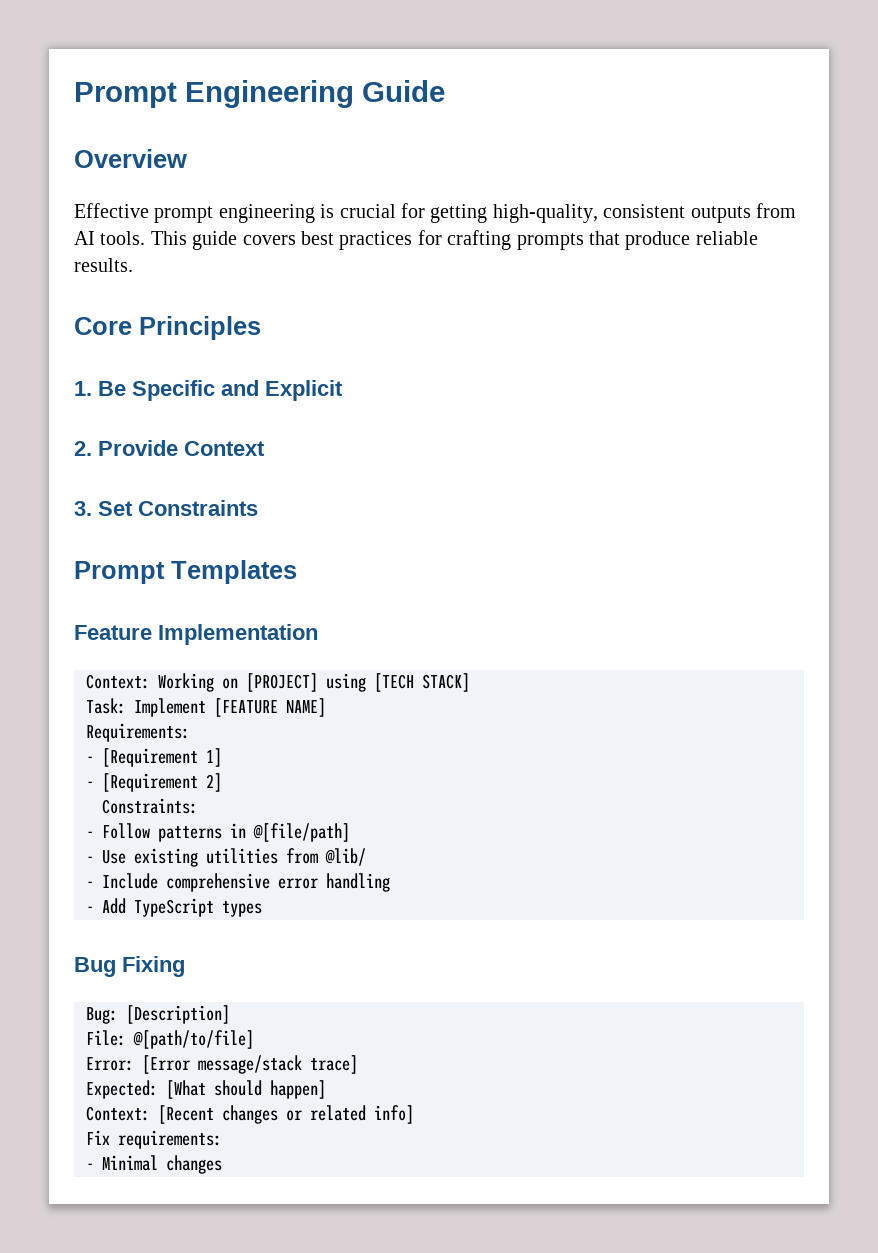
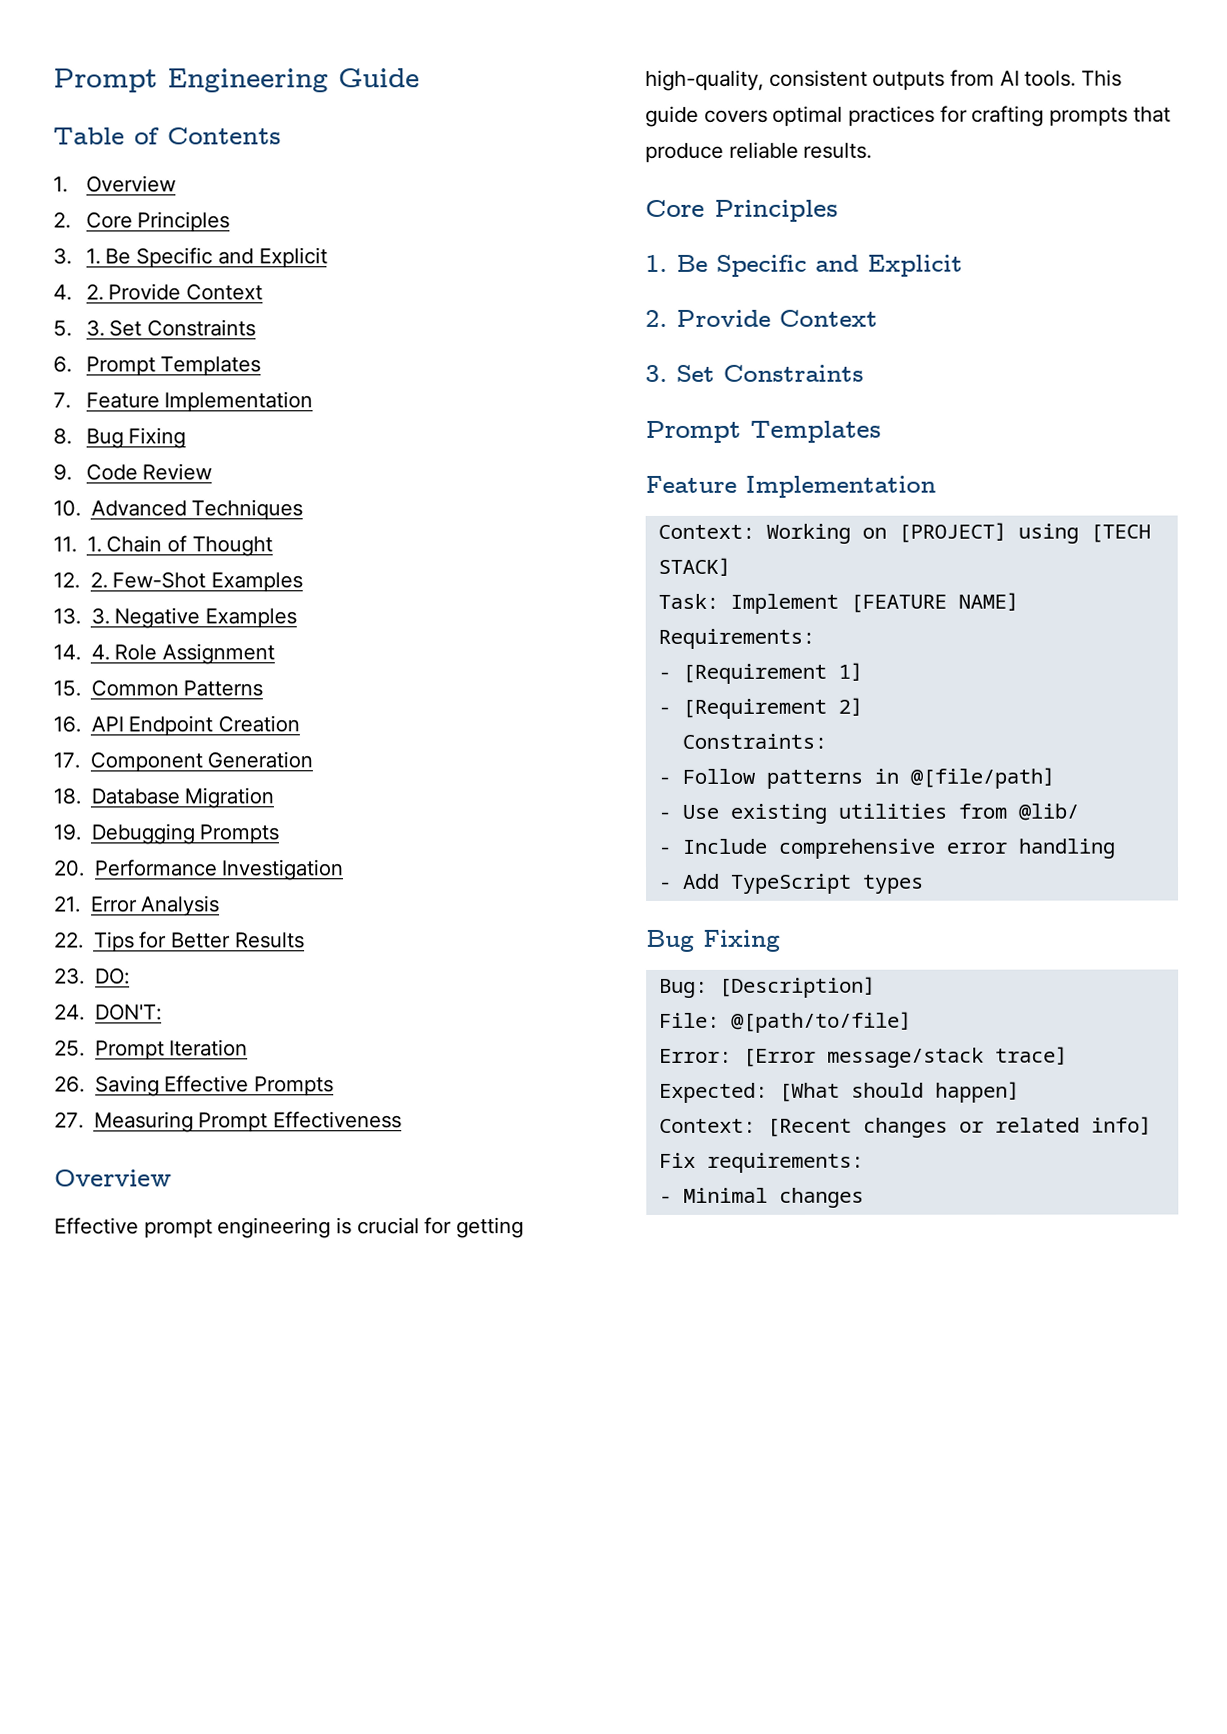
+ Table of Contents
+ 1. Overview
+ 2. Core Principles
+ 3. 1. Be Specific and Explicit
+ 4. 2. Provide Context
+ 5. 3. Set Constraints
+ 6. Prompt Templates
+ 7. Feature Implementation
+ 8. Bug Fixing
+ 9. Code Review
+ 10. Advanced Techniques
+ 11. 1. Chain of Thought
+ 12. 2. Few-Shot Examples
+ 13. 3. Negative Examples
+ 14. 4. Role Assignment
+ 15. Common Patterns
+ 16. API Endpoint Creation
+ 17. Component Generation
+ 18. Database Migration
+ 19. Debugging Prompts
+ 20. Performance Investigation
+ 21. Error Analysis
+ 22. Tips for Better Results
+ 23. DO:
+ 24. DON'T:
+ 25. Prompt Iteration
+ 26. Saving Effective Prompts
+ 27. Measuring Prompt Effectiveness
- This guide covers best practices for crafting prompts that produce reliable results.
+ This guide covers optimal practices for crafting prompts that produce reliable results.

